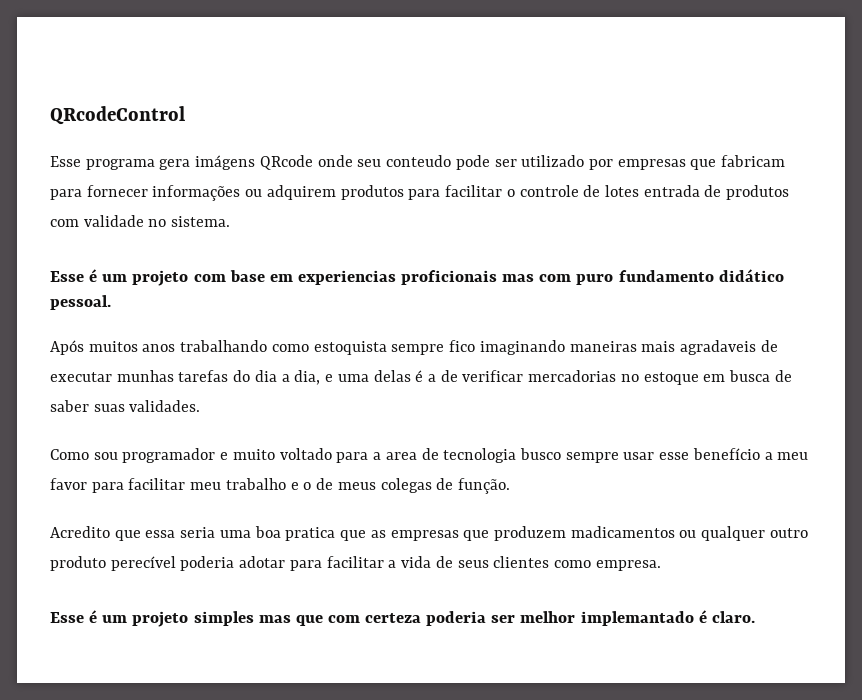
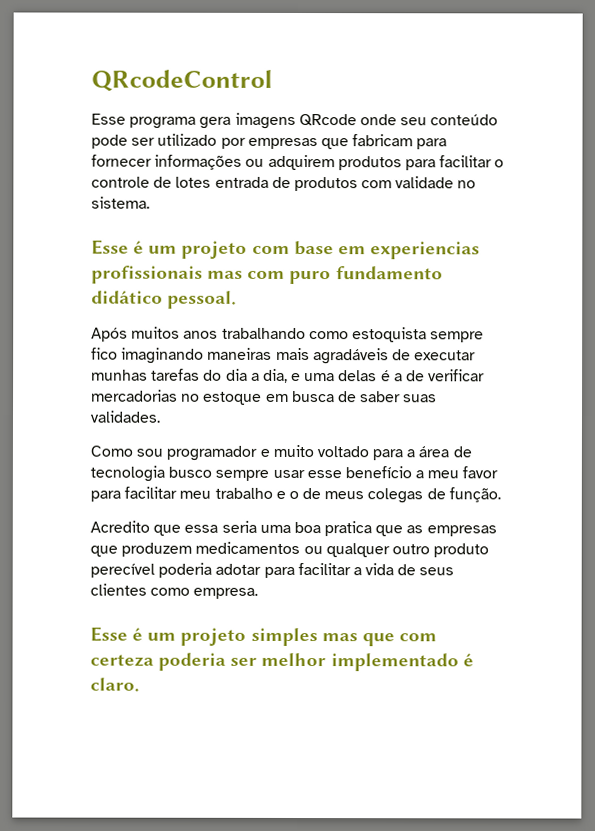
- Esse programa gera imágens QRcode onde seu conteudo pode ser utilizado por empresas que fabricam para fornecer informações ou adquirem produtos para facilitar o controle de lotes entrada de produtos com validade no sistema.
+ Esse programa gera imagens QRcode onde seu conteúdo pode ser utilizado por empresas que fabricam para fornecer informações ou adquirem produtos para facilitar o controle de lotes entrada de produtos com validade no sistema.
- Esse é um projeto com base em experiencias proficionais mas com puro fundamento didático pessoal.
+ Esse é um projeto com base em experiencias profissionais mas com puro fundamento didático pessoal.
- Após muitos anos trabalhando como estoquista sempre fico imaginando maneiras mais agradaveis de executar munhas tarefas do dia a dia, e uma delas é a de verificar mercadorias no estoque em busca de saber suas validades.
+ Após muitos anos trabalhando como estoquista sempre fico imaginando maneiras mais agradáveis de executar munhas tarefas do dia a dia, e uma delas é a de verificar mercadorias no estoque em busca de saber suas validades.
- Como sou programador e muito voltado para a area de tecnologia busco sempre usar esse benefício a meu favor para facilitar meu trabalho e o de meus colegas de função.
+ Como sou programador e muito voltado para a área de tecnologia busco sempre usar esse benefício a meu favor para facilitar meu trabalho e o de meus colegas de função.
- Acredito que essa seria uma boa pratica que as empresas que produzem madicamentos ou qualquer outro produto perecível poderia adotar para facilitar a vida de seus clientes como empresa.
+ Acredito que essa seria uma boa pratica que as empresas que produzem medicamentos ou qualquer outro produto perecível poderia adotar para facilitar a vida de seus clientes como empresa.
- Esse é um projeto simples mas que com certeza poderia ser melhor implemantado é claro.
+ Esse é um projeto simples mas que com certeza poderia ser melhor implementado é claro.

